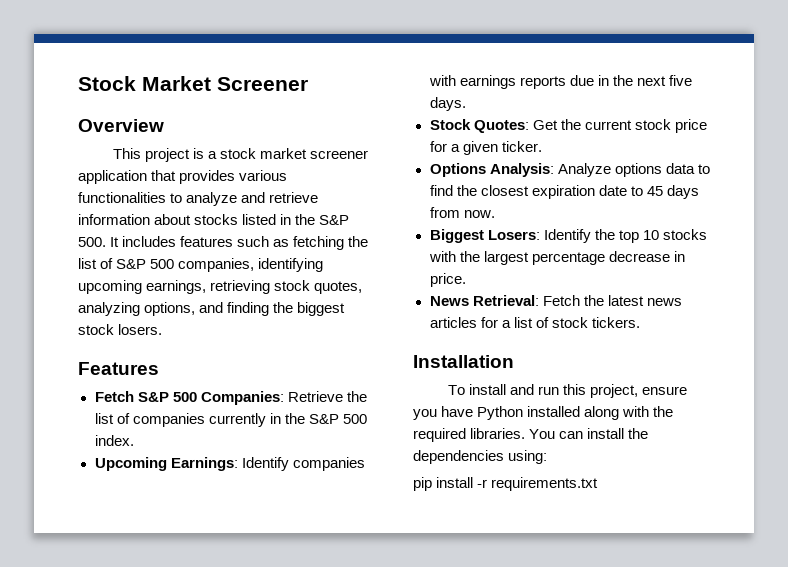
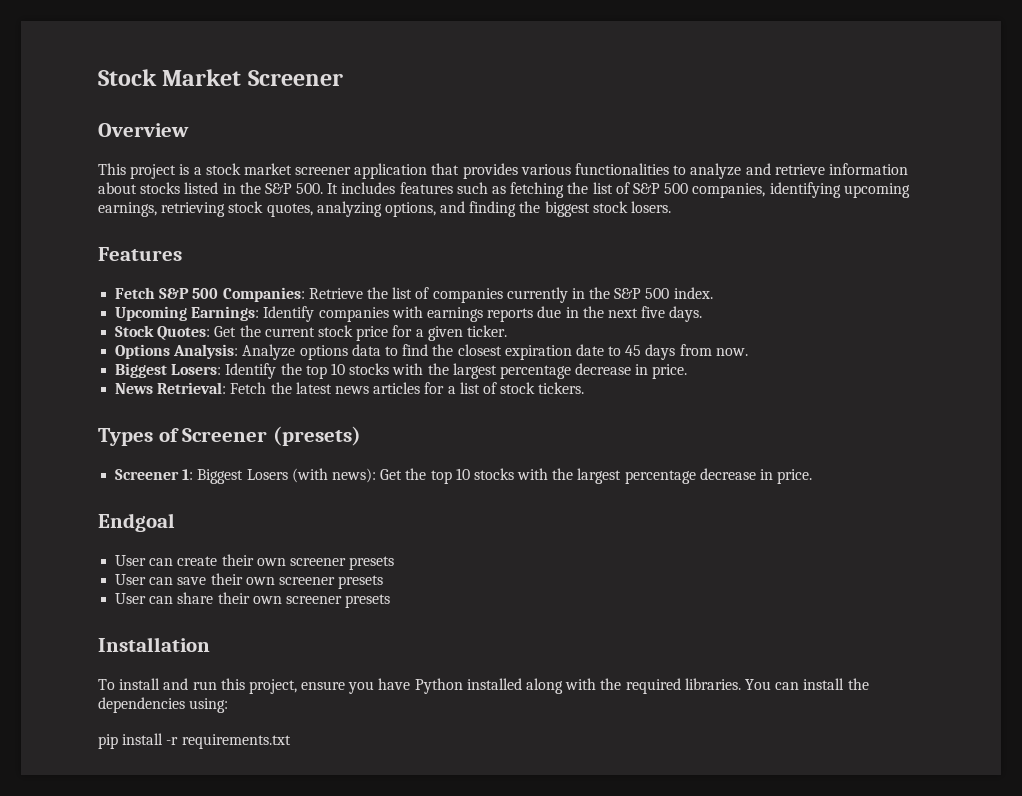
+ Types of Screener (presets)
+ Screener 1: Biggest Losers (with news): Get the top 10 stocks with the largest percentage decrease in price.
+ Endgoal
+ User can create their own screener presets
+ User can save their own screener presets
+ User can share their own screener presets

